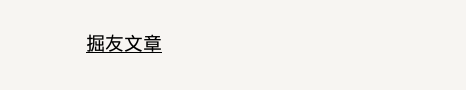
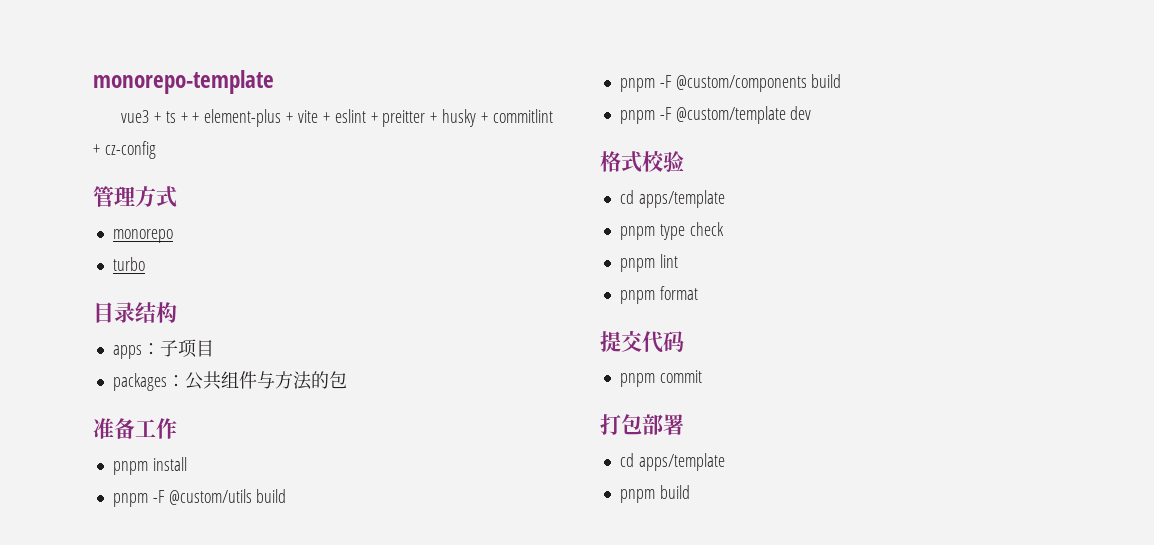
- 掘友文章
+ monorepo-template
+ vue3 + ts + + element-plus + vite + eslint + preitter + husky + commitlint + cz-config
+ 管理方式
+ monorepo
+ turbo
+ 目录结构
+ apps：子项目
+ packages：公共组件与方法的包
+ 准备工作
+ pnpm install
+ pnpm -F @custom/utils build
+ pnpm -F @custom/components build
+ pnpm -F @custom/template dev
+ 格式校验
+ cd apps/template
+ pnpm type check
+ pnpm lint
+ pnpm format
+ 提交代码
+ pnpm commit
+ 打包部署
+ cd apps/template
+ pnpm build

